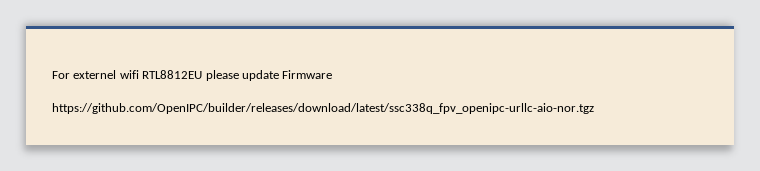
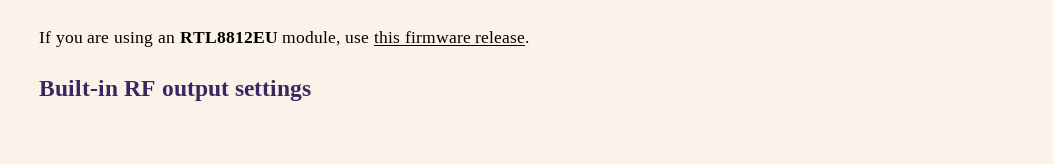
- For externel wifi RTL8812EU please update Firmware
- https://github.com/OpenIPC/builder/releases/download/latest/ssc338q_fpv_openipc-urllc-aio-nor.tgz
+ If you are using an RTL8812EU module, use this firmware release.
+ Built-in RF output settings

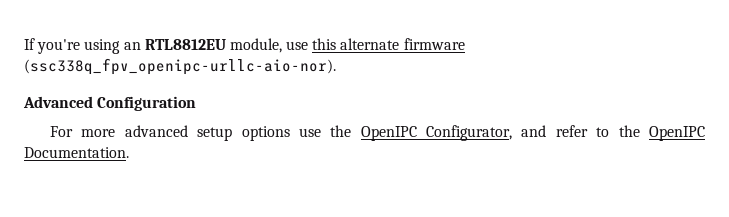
- If you are using an RTL8812EU module, use this firmware release.
- Built-in RF output settings
+ If you're using an RTL8812EU module, use this alternate firmware (ssc338q_fpv_openipc-urllc-aio-nor).
+ Advanced Configuration
+ For more advanced setup options use the OpenIPC Configurator, and refer to the OpenIPC Documentation.

